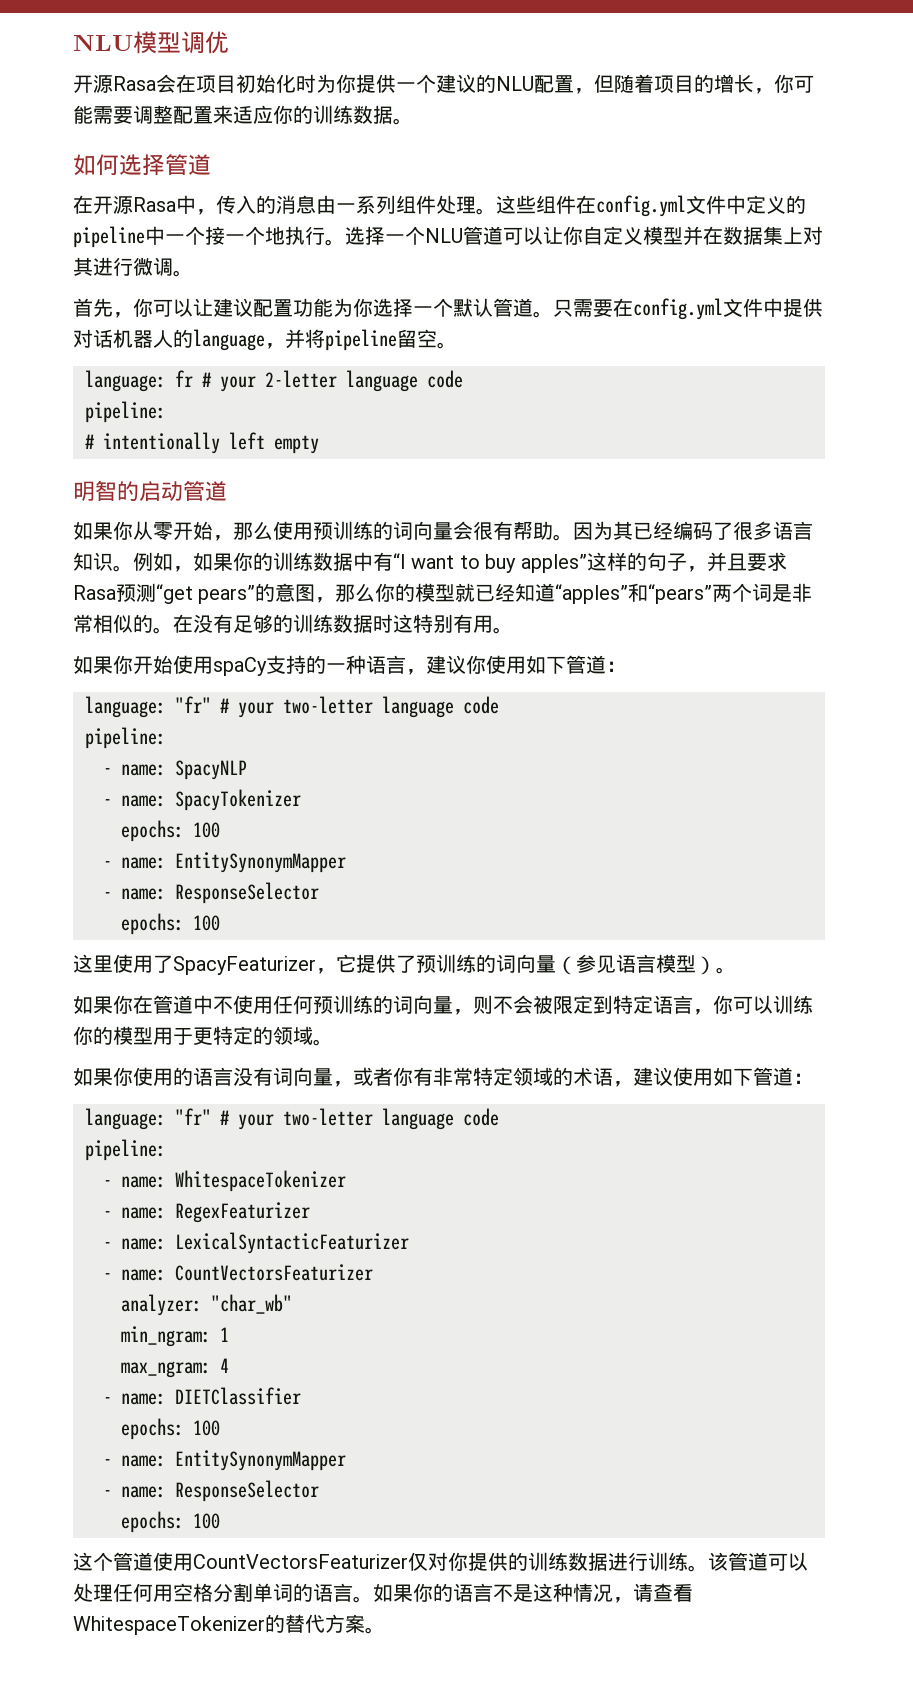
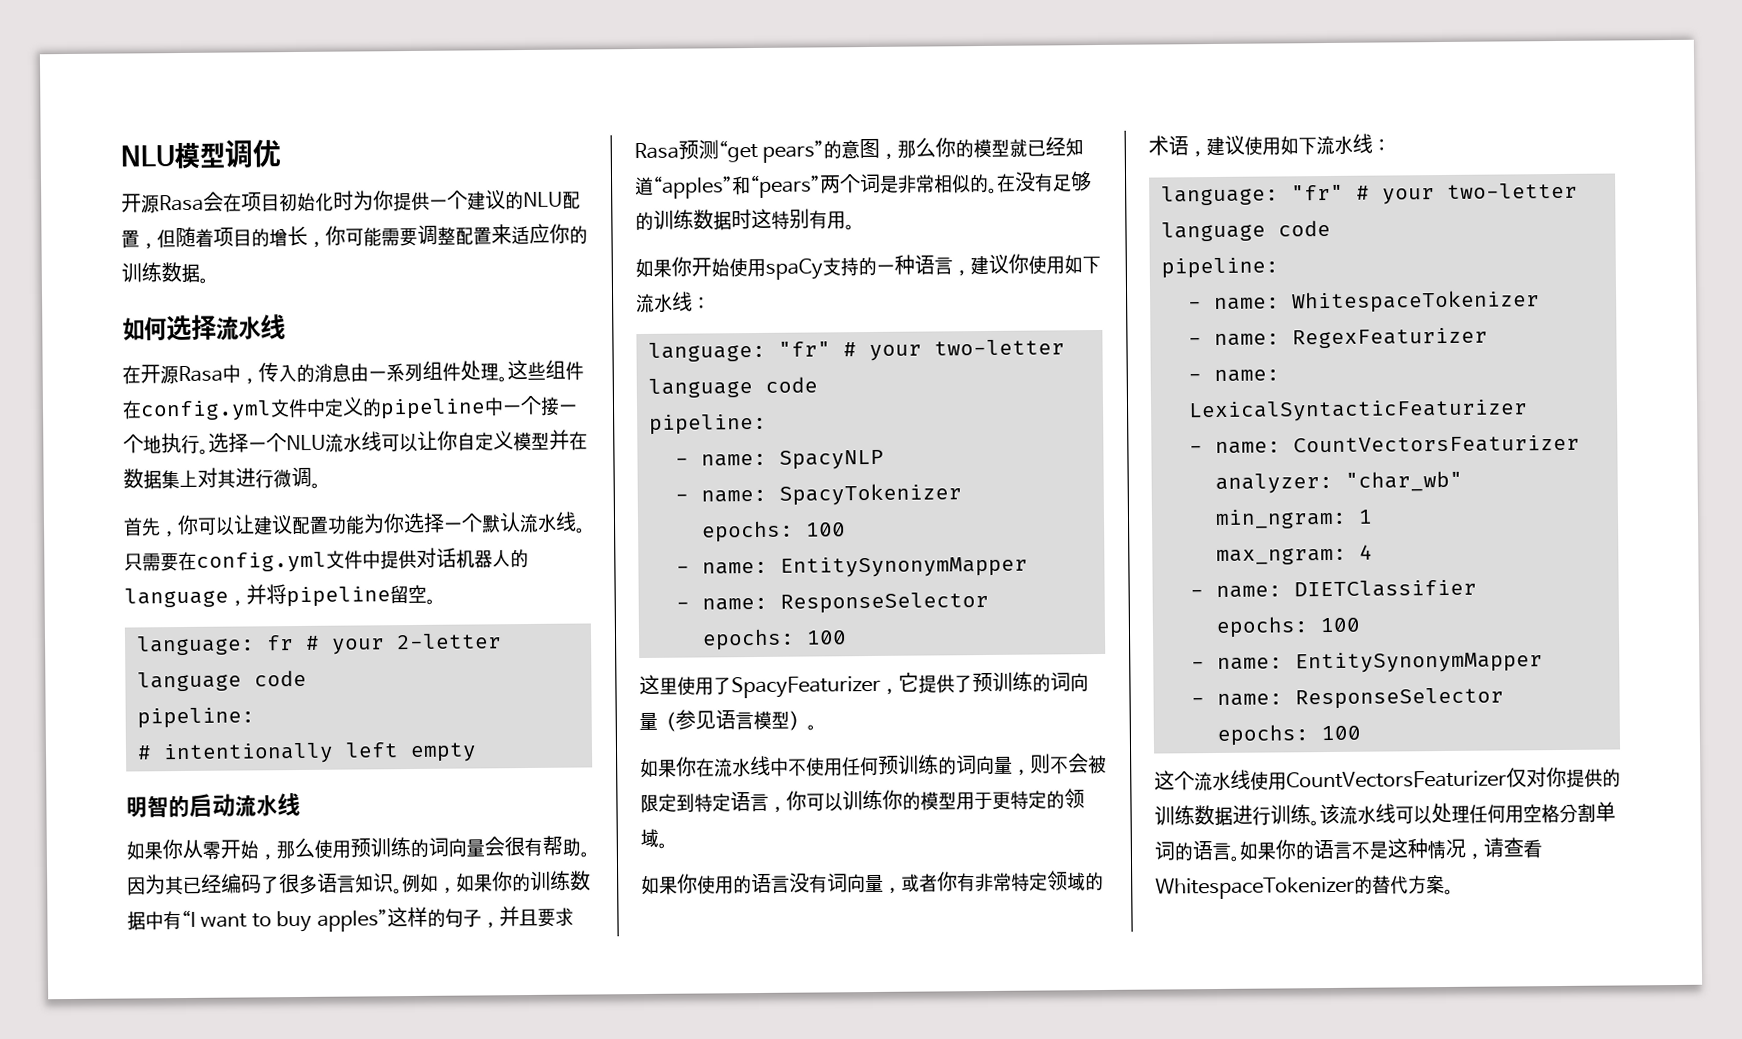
- 如何选择管道
+ 如何选择流水线
- 选择一个NLU管道可以让你自定义模型并在数据集上对其进行微调。
+ 选择一个NLU流水线可以让你自定义模型并在数据集上对其进行微调。
- 首先，你可以让建议配置功能为你选择一个默认管道。
+ 首先，你可以让建议配置功能为你选择一个默认流水线。
- 明智的启动管道
+ 明智的启动流水线
- 如果你开始使用spaCy支持的一种语言，建议你使用如下管道：
+ 如果你开始使用spaCy支持的一种语言，建议你使用如下流水线：
- 如果你在管道中不使用任何预训练的词向量，则不会被限定到特定语言，你可以训练你的模型用于更特定的领域。
+ 如果你在流水线中不使用任何预训练的词向量，则不会被限定到特定语言，你可以训练你的模型用于更特定的领域。
- 如果你使用的语言没有词向量，或者你有非常特定领域的术语，建议使用如下管道：
+ 如果你使用的语言没有词向量，或者你有非常特定领域的术语，建议使用如下流水线：
- 这个管道使用CountVectorsFeaturizer仅对你提供的训练数据进行训练。
+ 这个流水线使用CountVectorsFeaturizer仅对你提供的训练数据进行训练。
- 该管道可以处理任何用空格分割单词的语言。
+ 该流水线可以处理任何用空格分割单词的语言。

